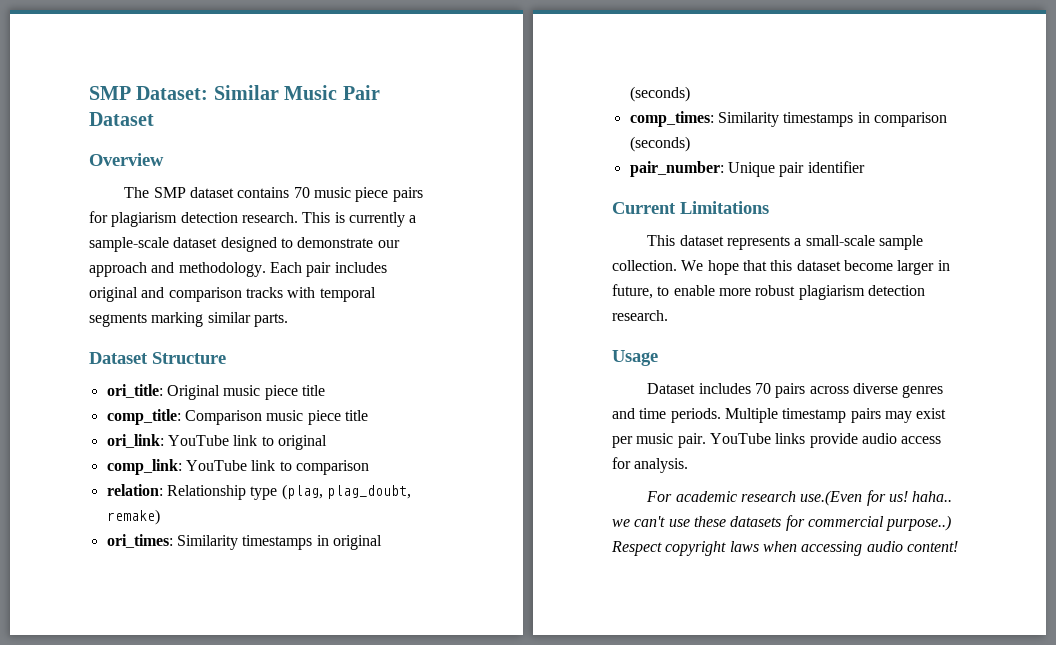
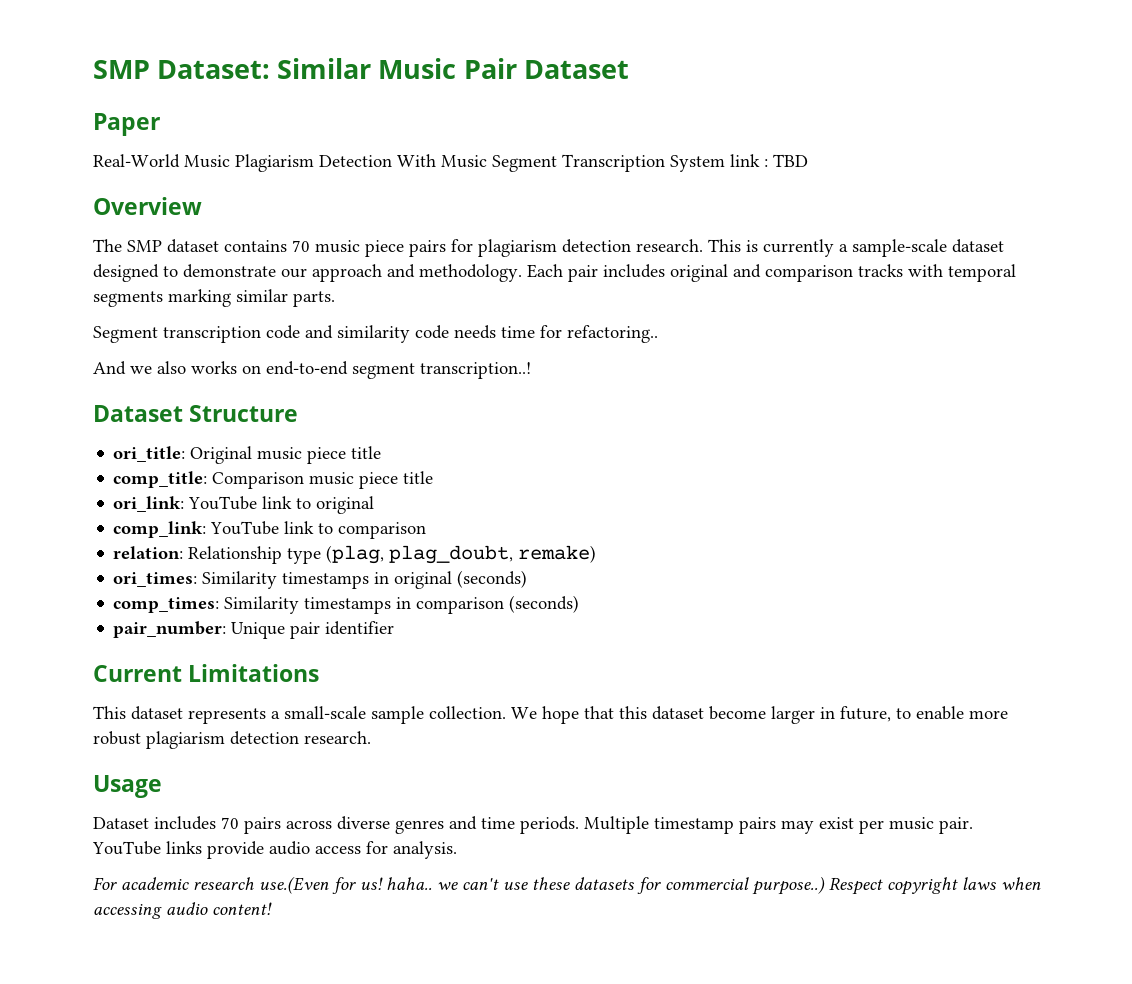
+ Paper
+ Real-World Music Plagiarism Detection With Music Segment Transcription System link : TBD
+ Segment transcription code and similarity code needs time for refactoring..
+ And we also works on end-to-end segment transcription..!

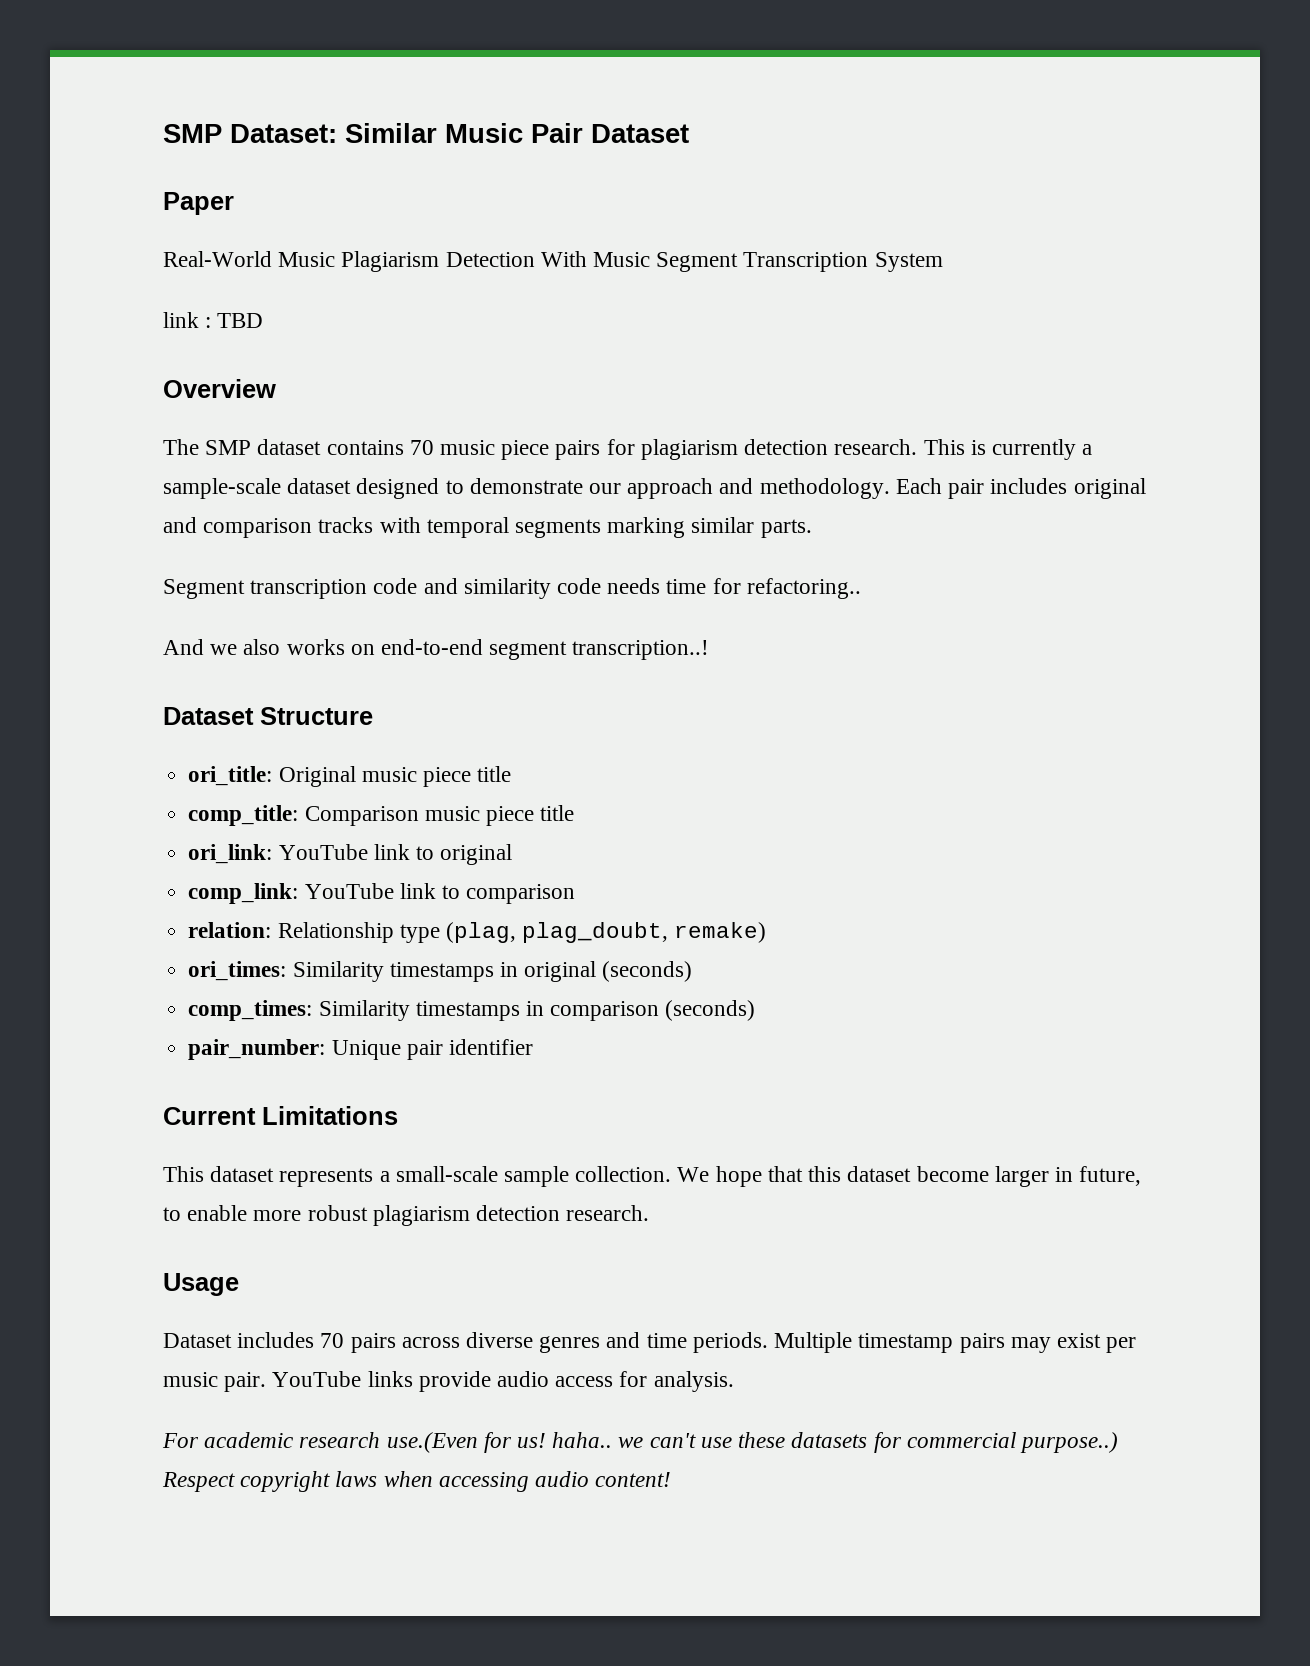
- Real-World Music Plagiarism Detection With Music Segment Transcription System link : TBD
+ Real-World Music Plagiarism Detection With Music Segment Transcription System
+ link : TBD

